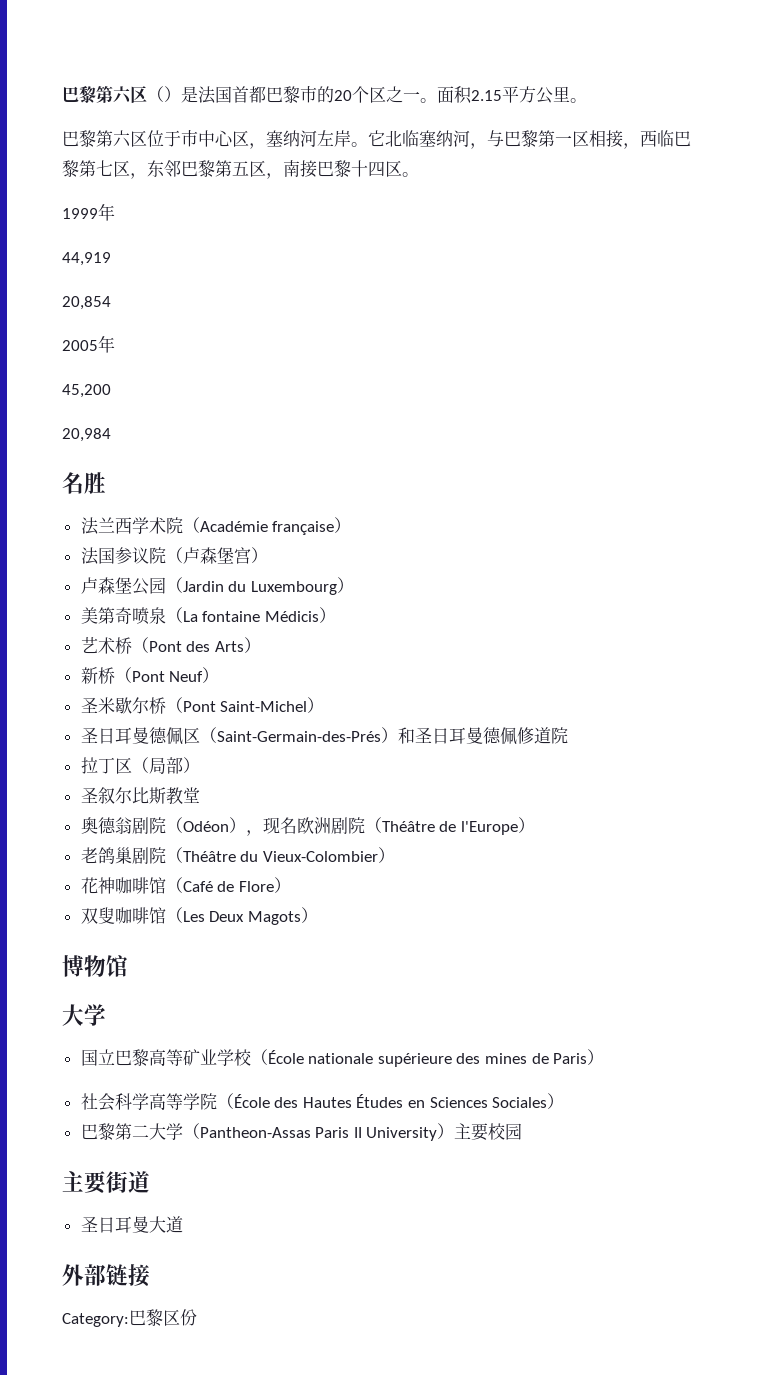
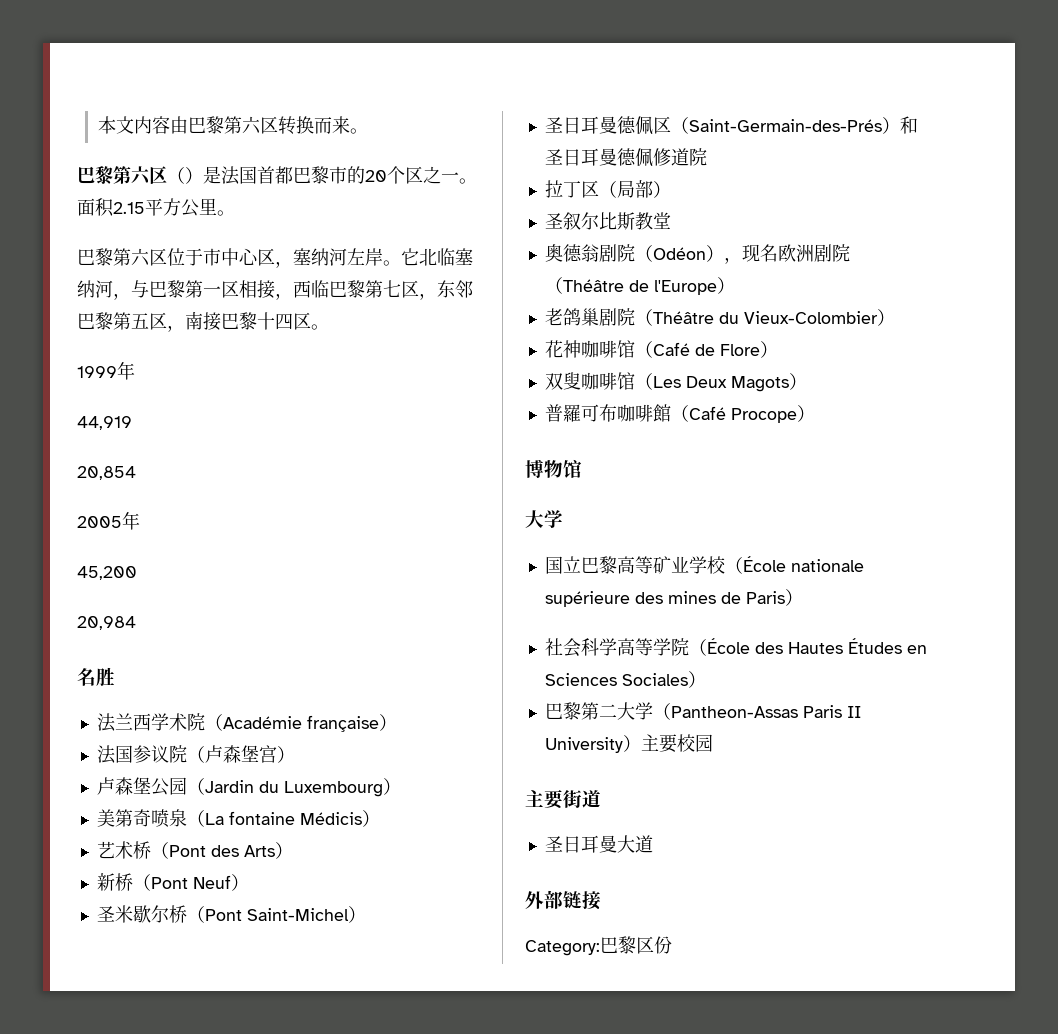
+ 本文内容由巴黎第六区转换而来。
+ 普羅可布咖啡館（Café Procope）

